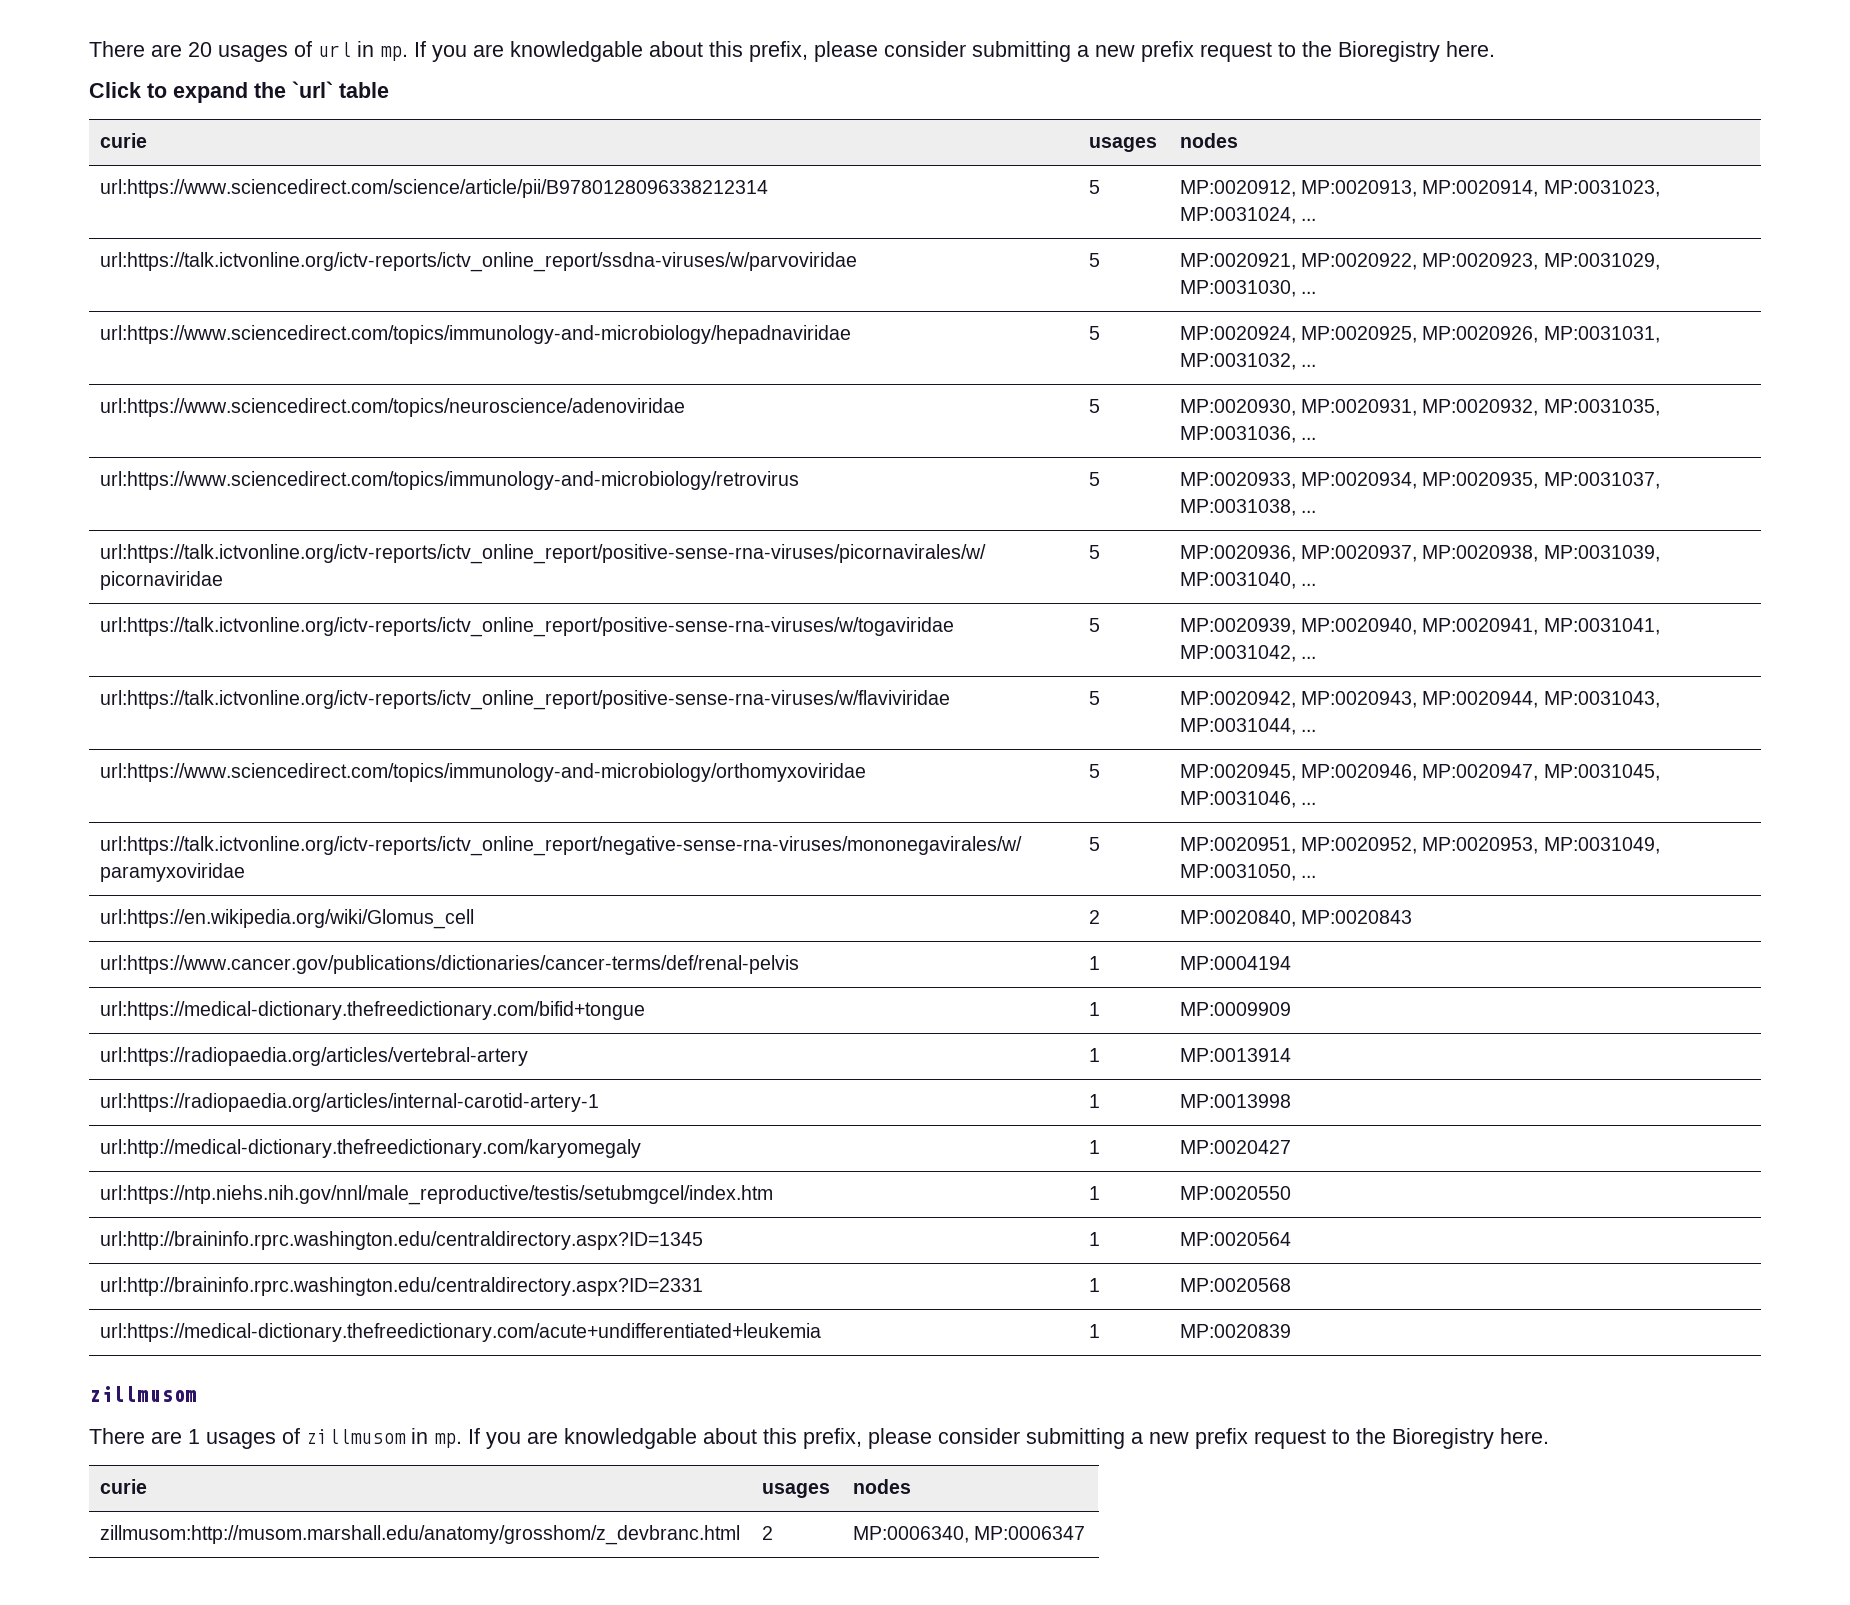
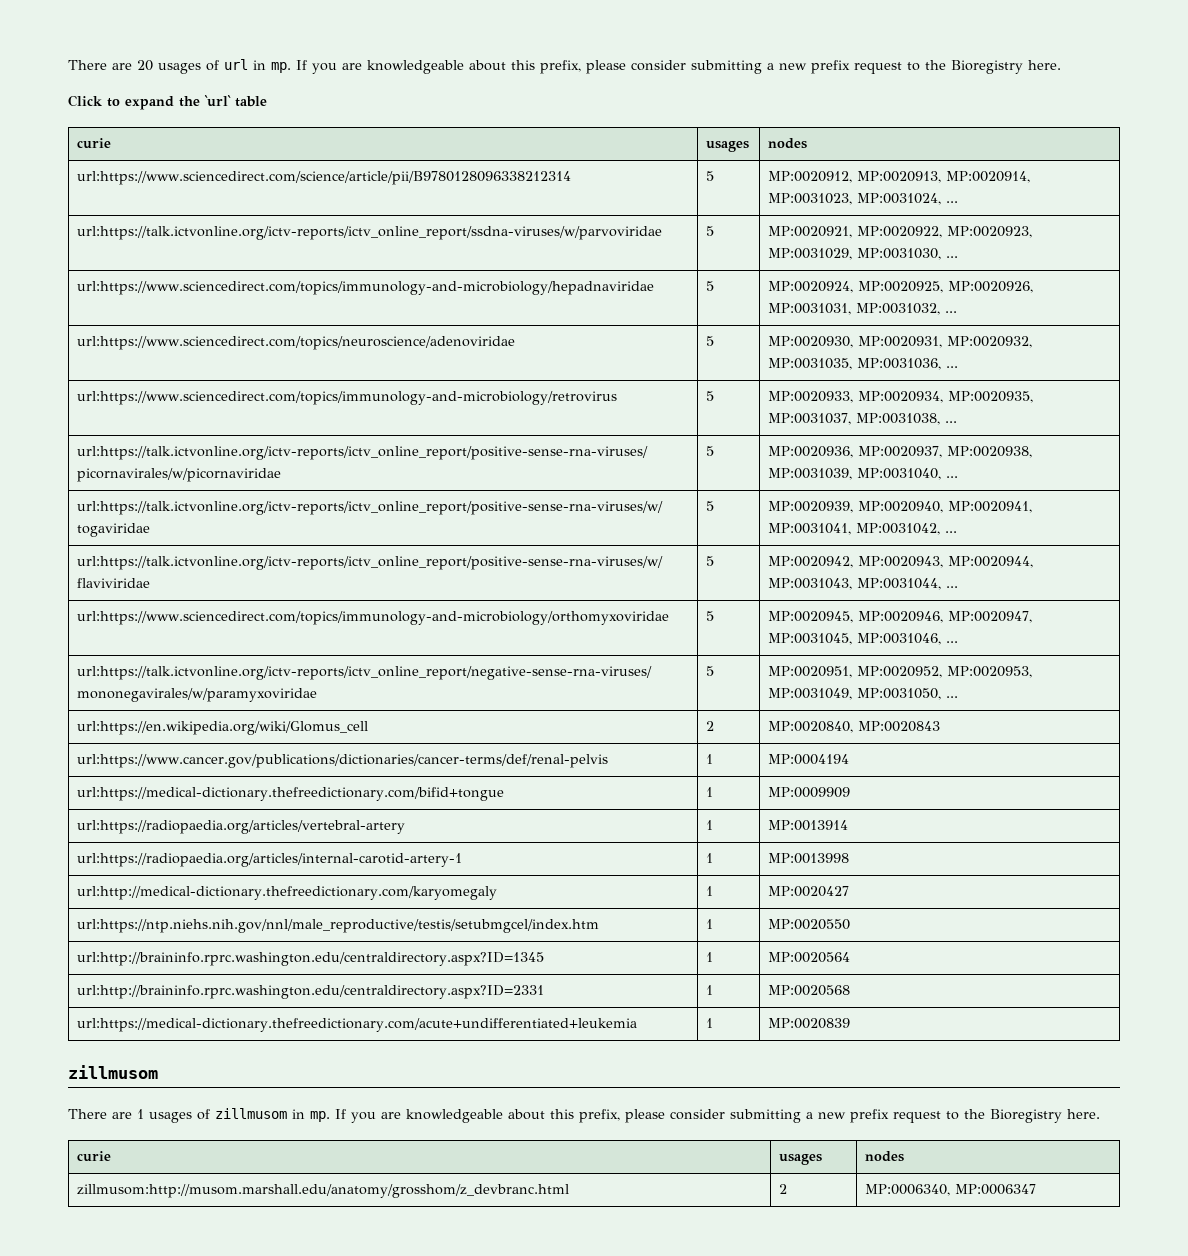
- There are 20 usages of url in mp. If you are knowledgable about this prefix, please consider submitting a new prefix request to the Bioregistry here.
+ There are 20 usages of url in mp. If you are knowledgeable about this prefix, please consider submitting a new prefix request to the Bioregistry here.
- There are 1 usages of zillmusom in mp. If you are knowledgable about this prefix, please consider submitting a new prefix request to the Bioregistry here.
+ There are 1 usages of zillmusom in mp. If you are knowledgeable about this prefix, please consider submitting a new prefix request to the Bioregistry here.

